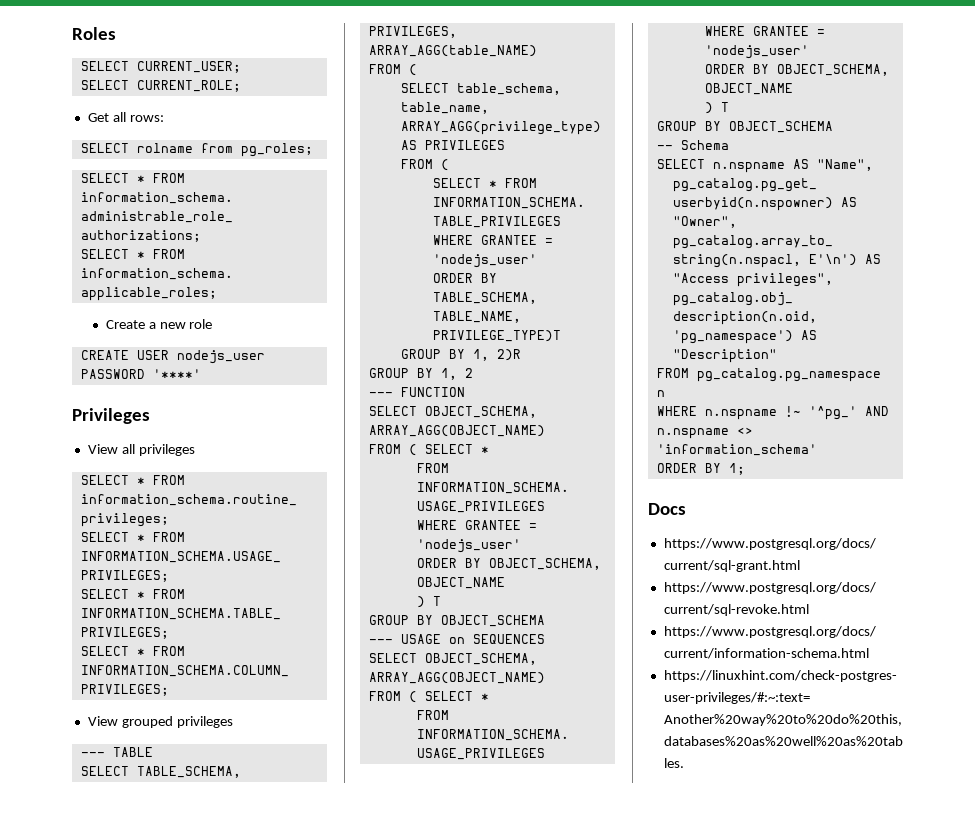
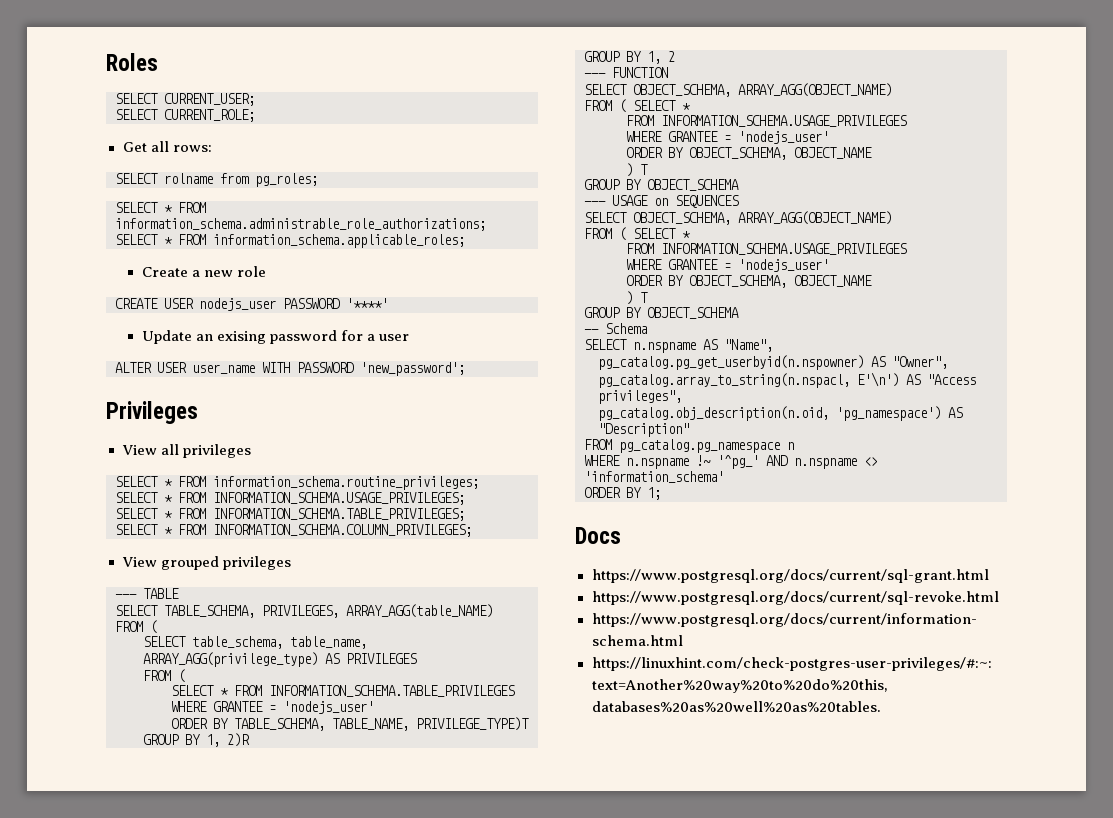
+ Update an exising password for a user
+ ALTER USER user_name WITH PASSWORD 'new_password';

